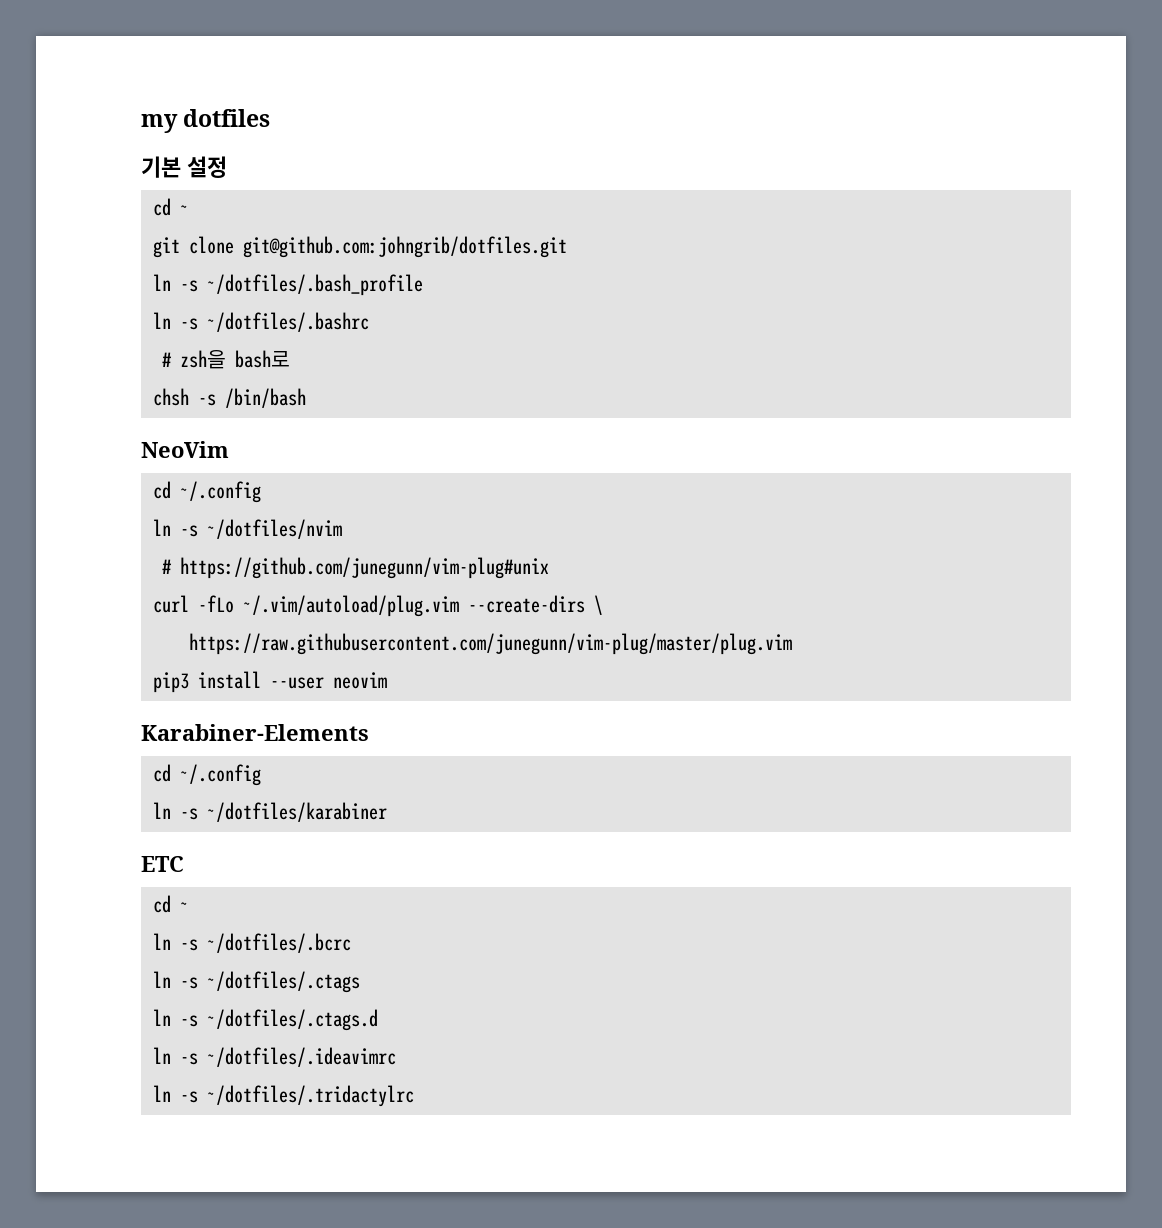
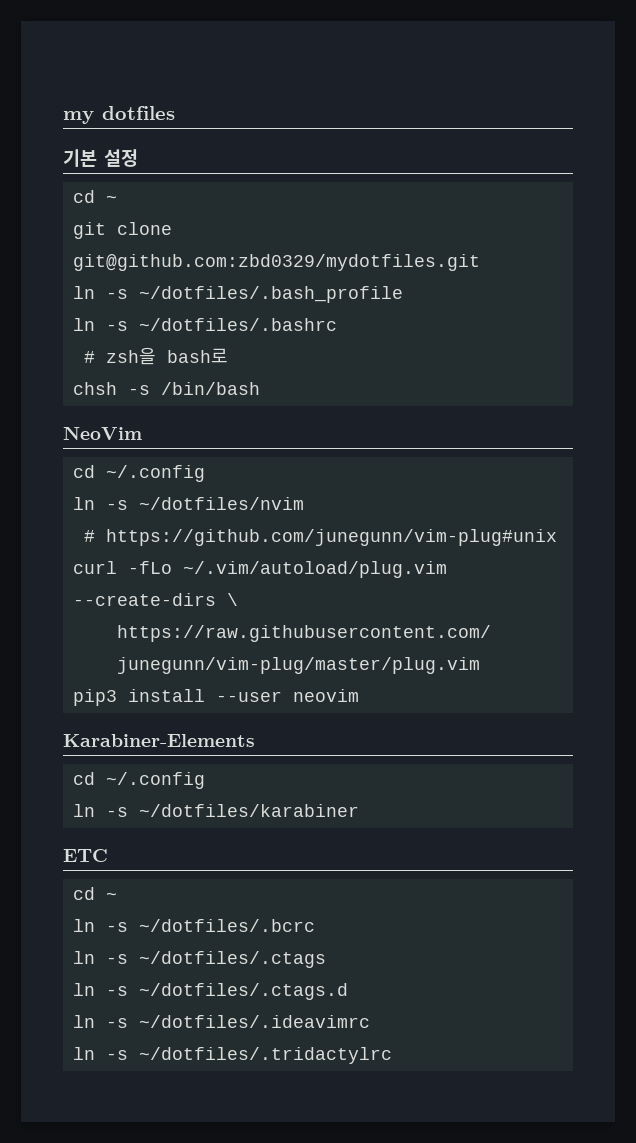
- git clone git@github.com:johngrib/dotfiles.git
+ git clone git@github.com:zbd0329/mydotfiles.git

